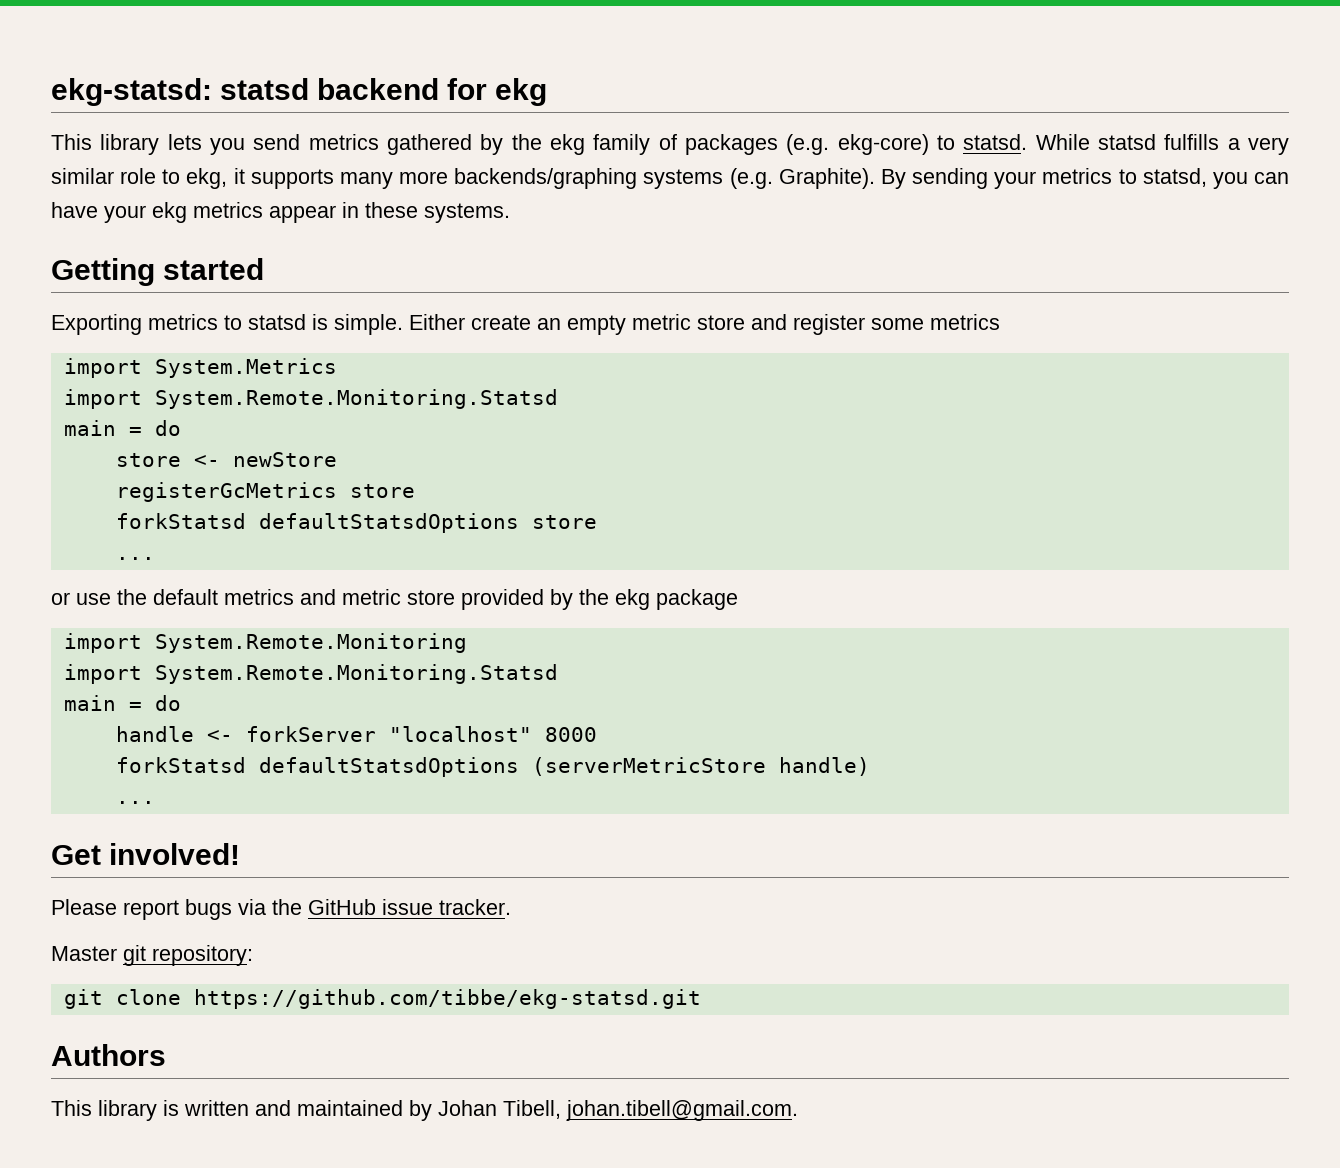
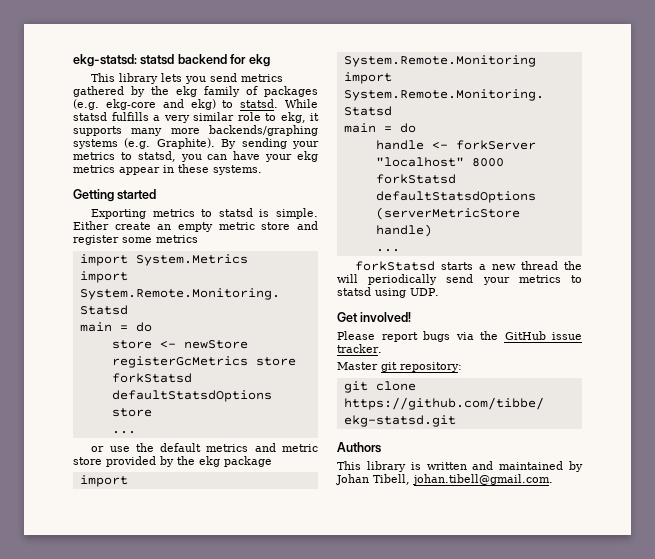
- This library lets you send metrics gathered by the ekg family of packages (e.g. ekg-core) to statsd.
+ This library lets you send metrics gathered by the ekg family of packages (e.g. ekg-core and ekg) to statsd.
+ forkStatsd starts a new thread the will periodically send your metrics to statsd using UDP.

